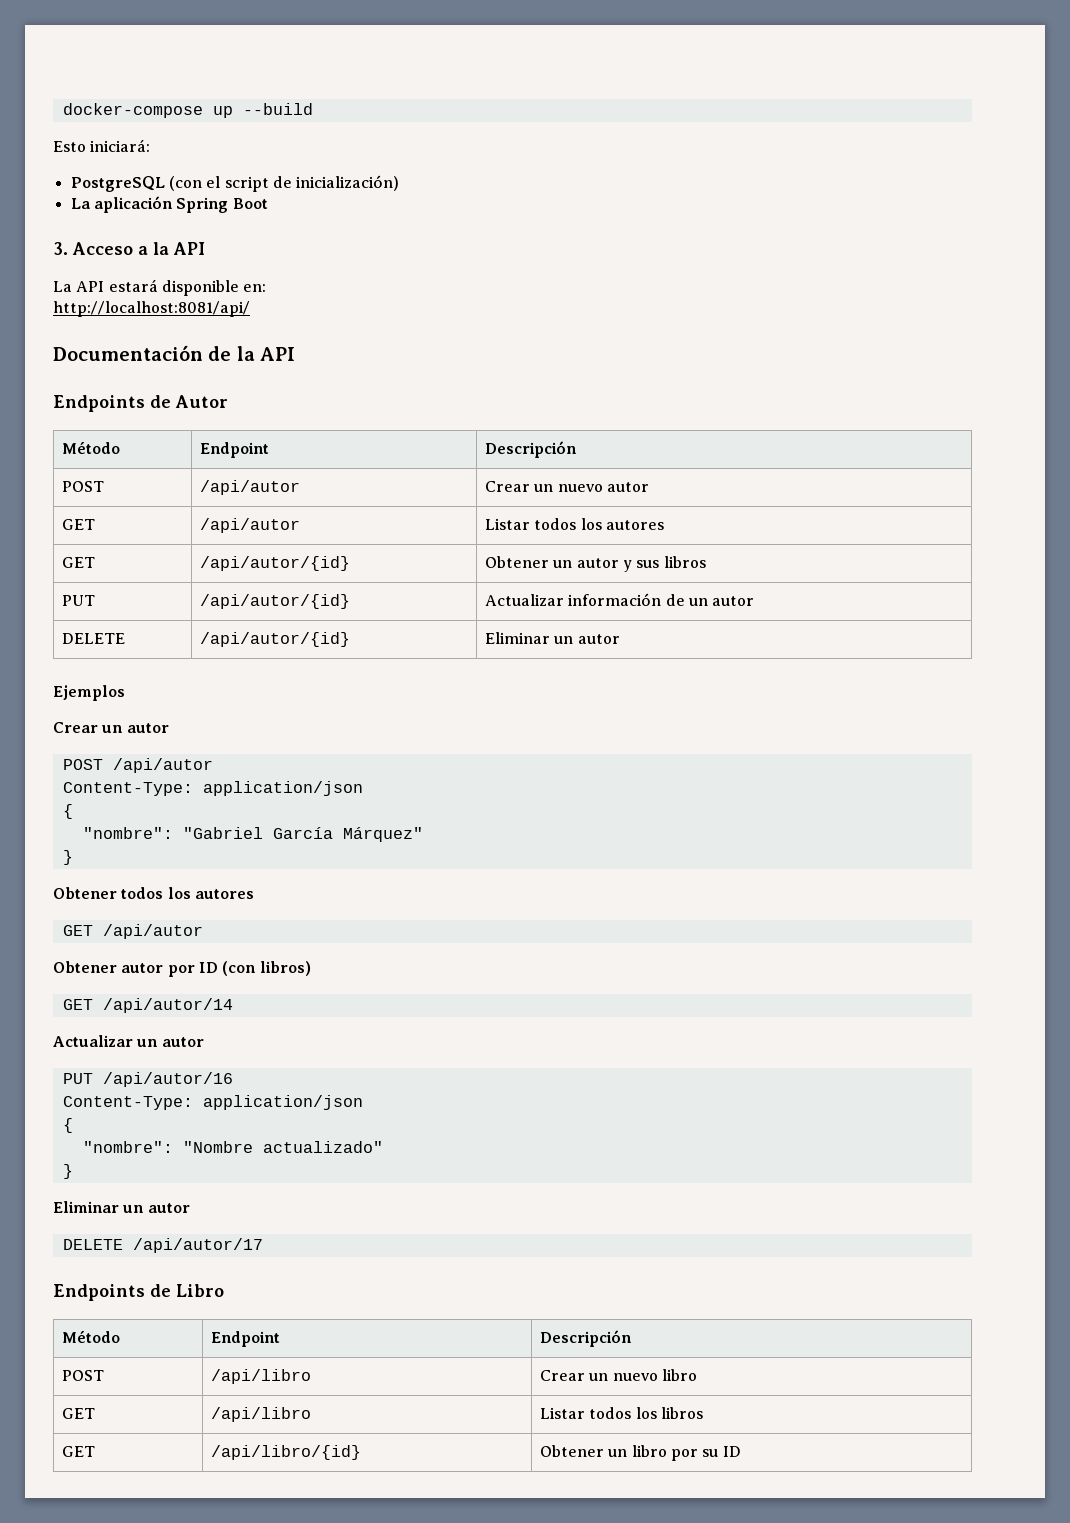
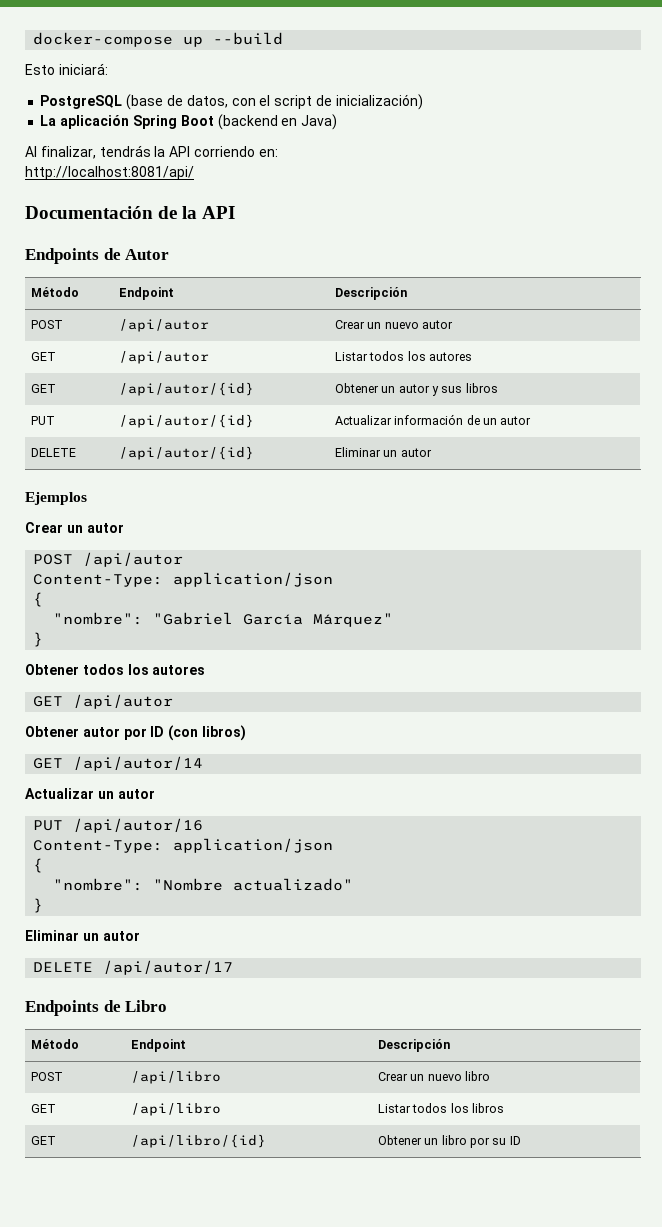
- PostgreSQL (con el script de inicialización)
+ PostgreSQL (base de datos, con el script de inicialización)
- La aplicación Spring Boot
- 3. Acceso a la API
- La API estará disponible en:
+ La aplicación Spring Boot (backend en Java)
+ Al finalizar, tendrás la API corriendo en:

